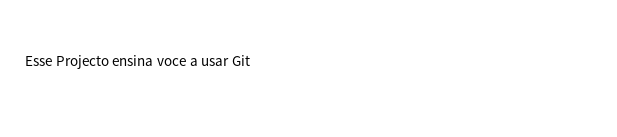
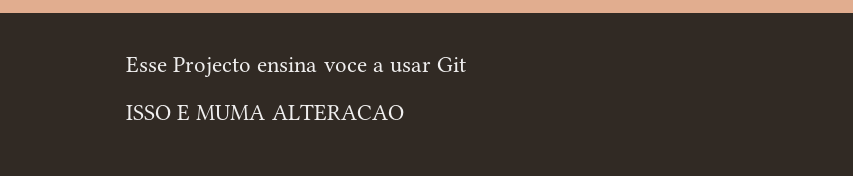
+ ISSO E MUMA ALTERACAO

